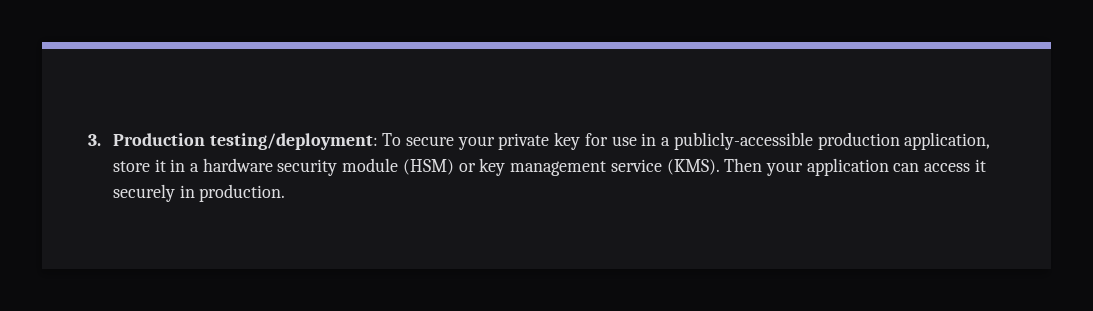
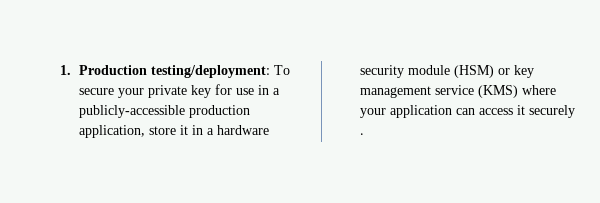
- 3. Production testing/deployment: To secure your private key for use in a publicly-accessible production application, store it in a hardware security module (HSM) or key management service (KMS). Then your application can access it securely in production.
+ 1. Production testing/deployment: To secure your private key for use in a publicly-accessible production application, store it in a hardware security module (HSM) or key management service (KMS) where your application can access it securely .

